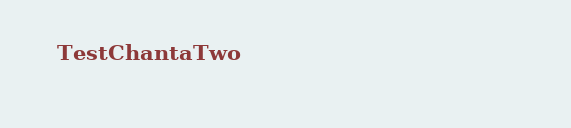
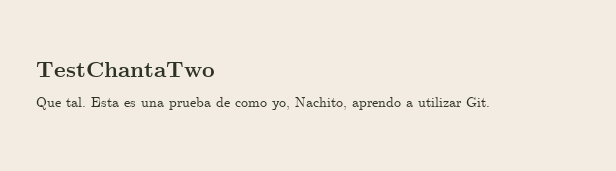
+ Que tal. Esta es una prueba de como yo, Nachito, aprendo a utilizar Git.

